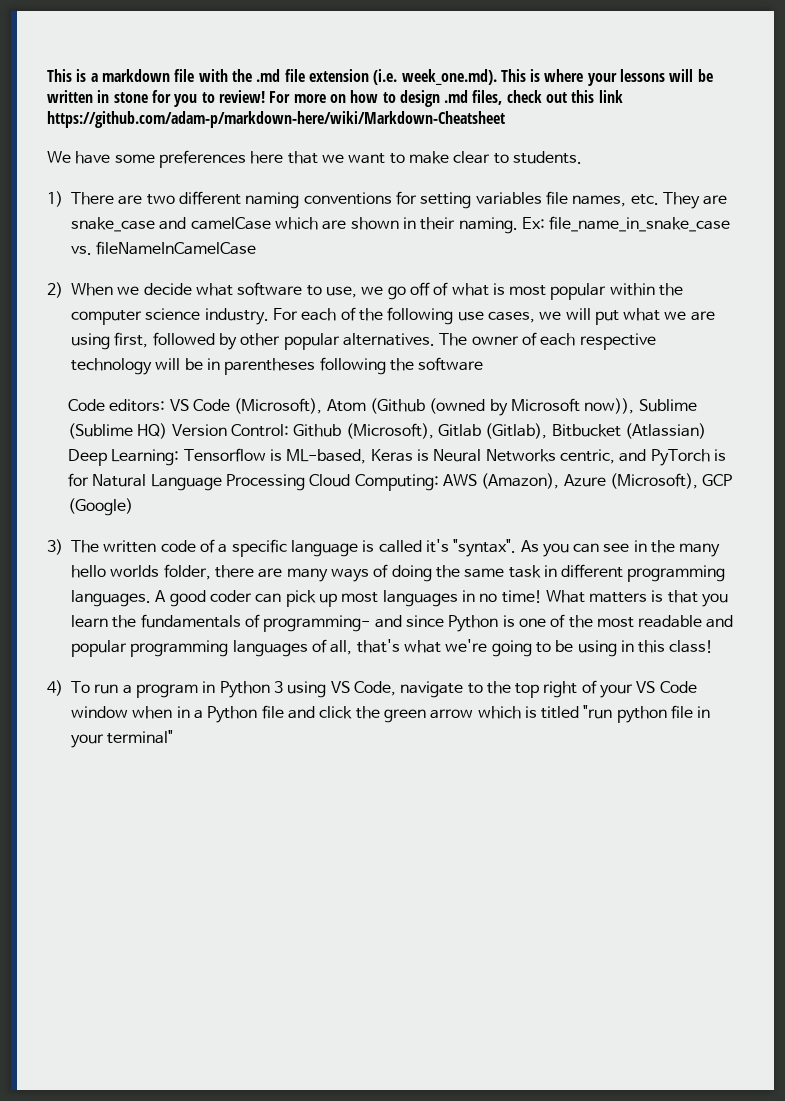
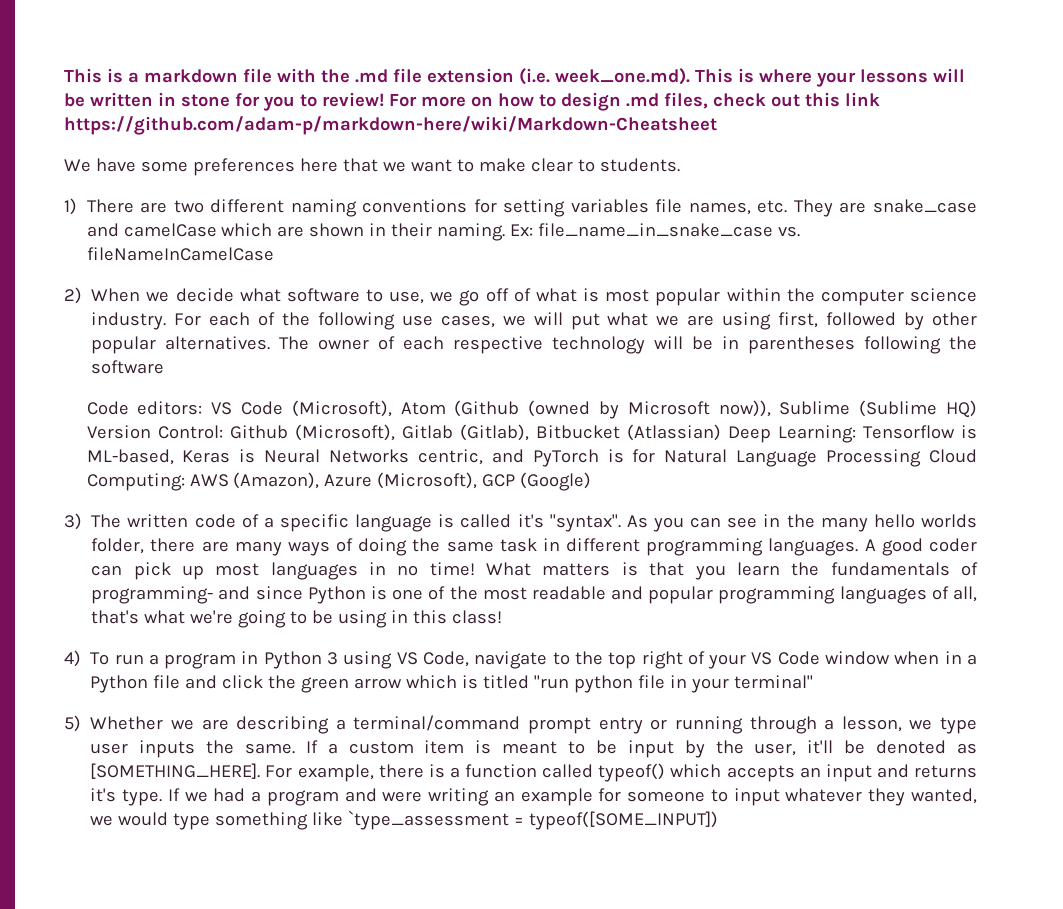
+ 5) Whether we are describing a terminal/command prompt entry or running through a lesson, we type user inputs the same. If a custom item is meant to be input by the user, it'll be denoted as [SOMETHING_HERE]. For example, there is a function called typeof() which accepts an input and returns it's type. If we had a program and were writing an example for someone to input whatever they wanted, we would type something like `type_assessment = typeof([SOME_INPUT])

